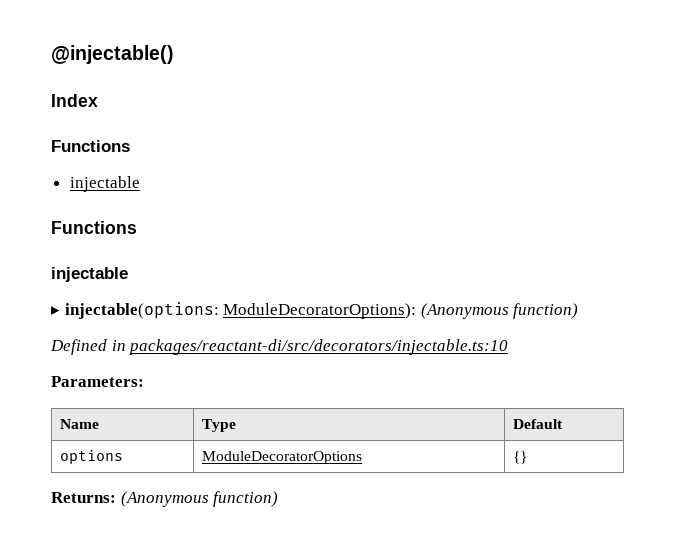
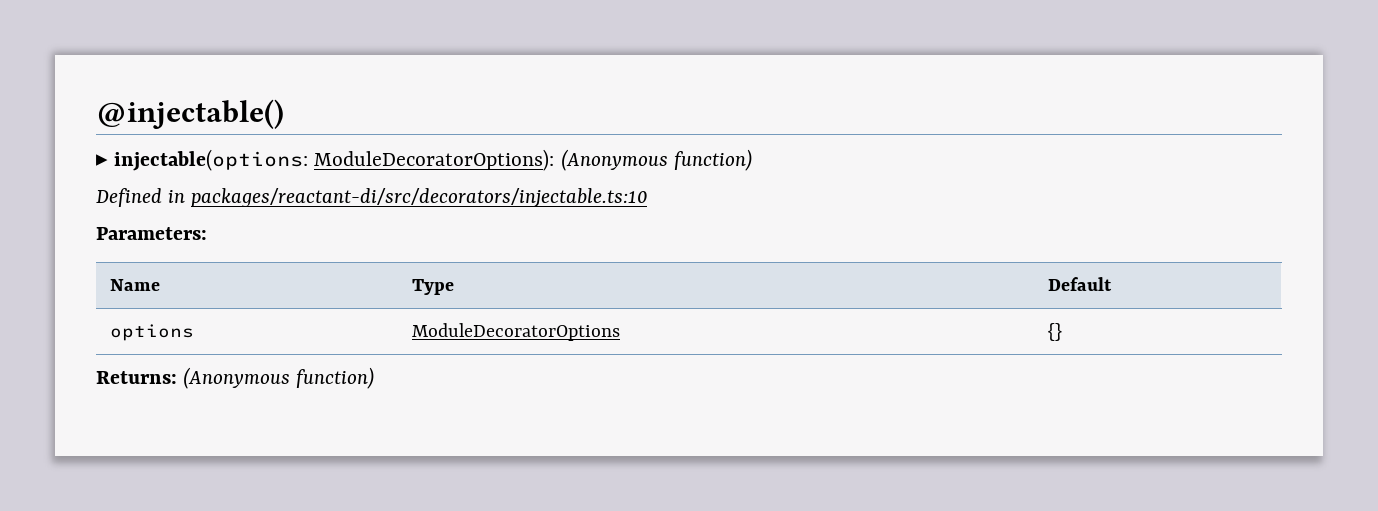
- Index
- Functions
- injectable
- Functions
- injectable

